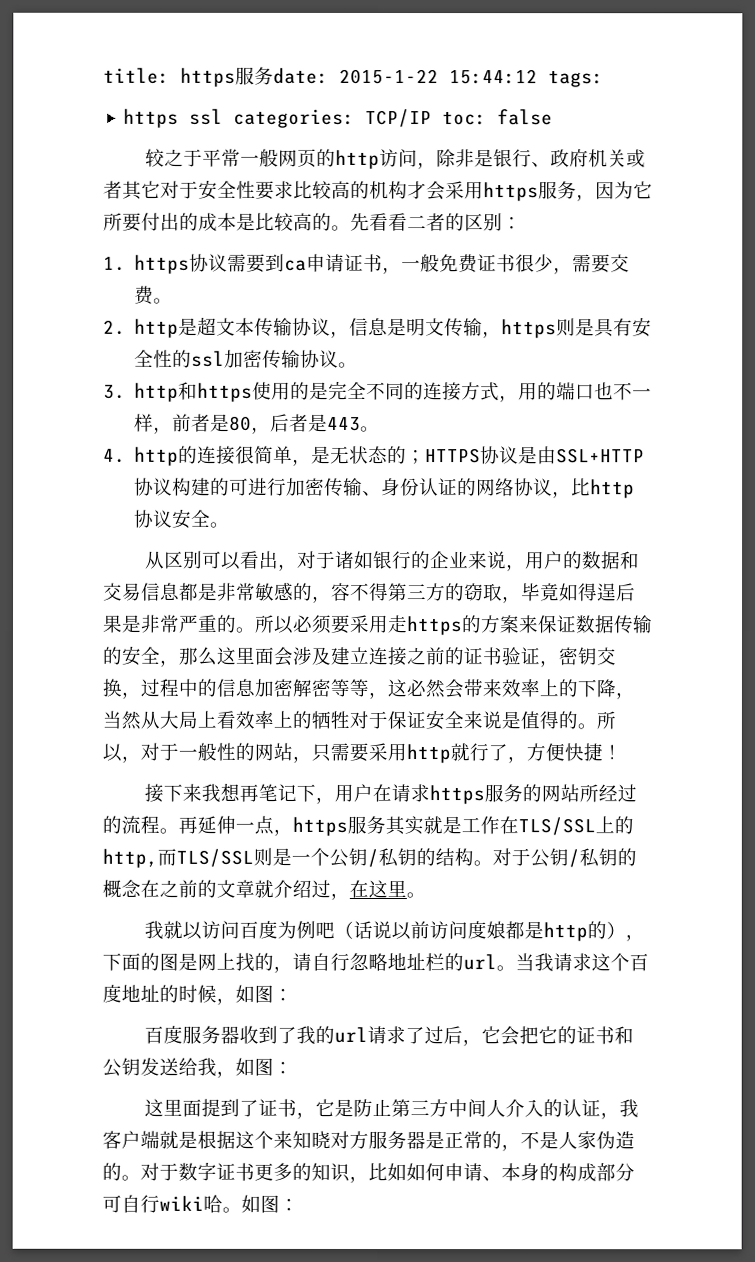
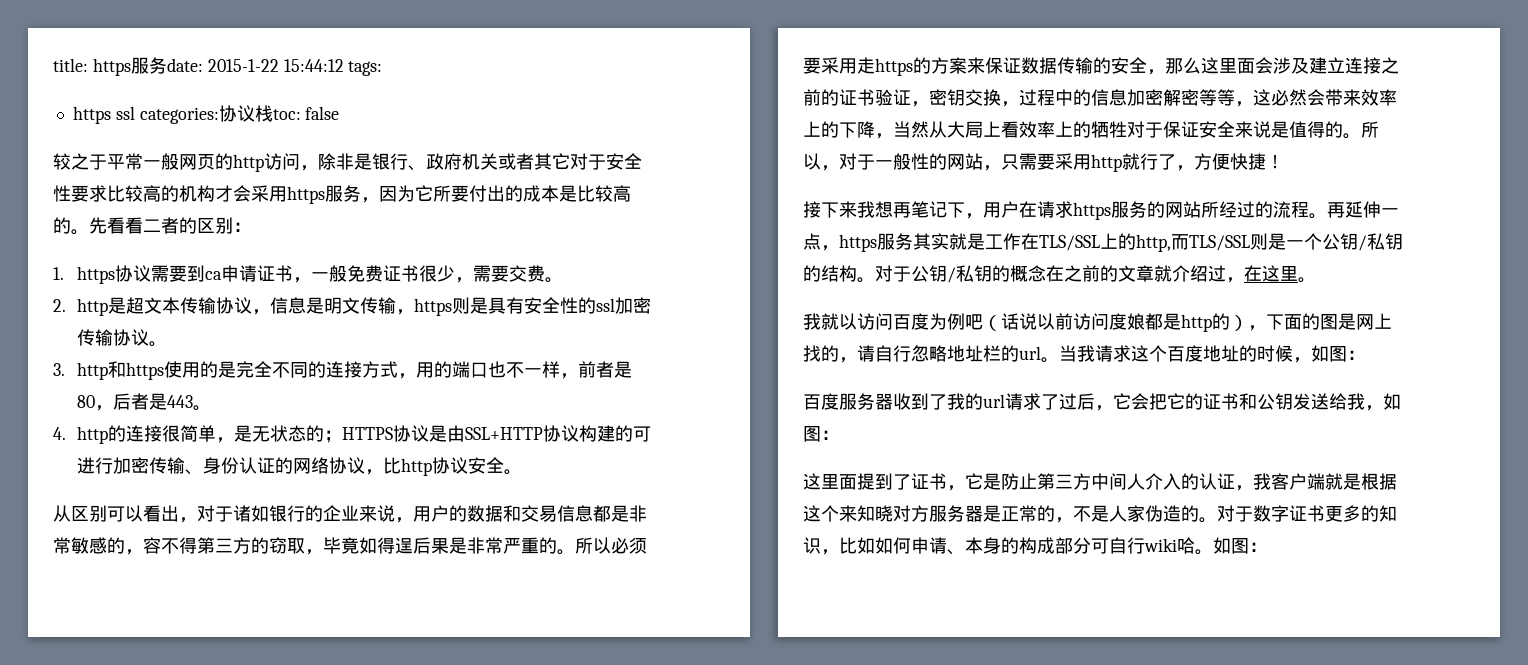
- https ssl categories: TCP/IP toc: false
+ https ssl categories:协议栈toc: false

